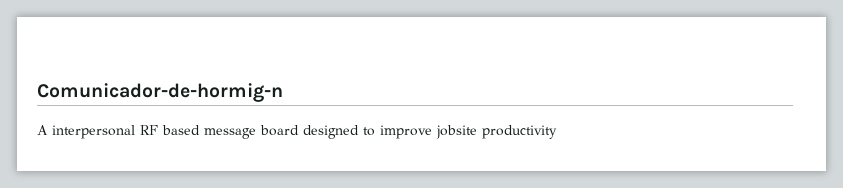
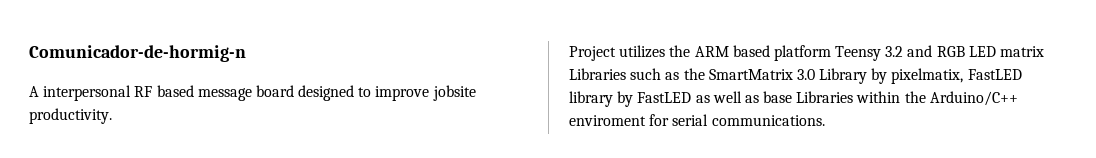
- A interpersonal RF based message board designed to improve jobsite productivity
+ A interpersonal RF based message board designed to improve jobsite productivity.
+ Project utilizes the ARM based platform Teensy 3.2 and RGB LED matrix Libraries such as the SmartMatrix 3.0 Library by pixelmatix, FastLED library by FastLED as well as base Libraries within the Arduino/C++ enviroment for serial communications.

